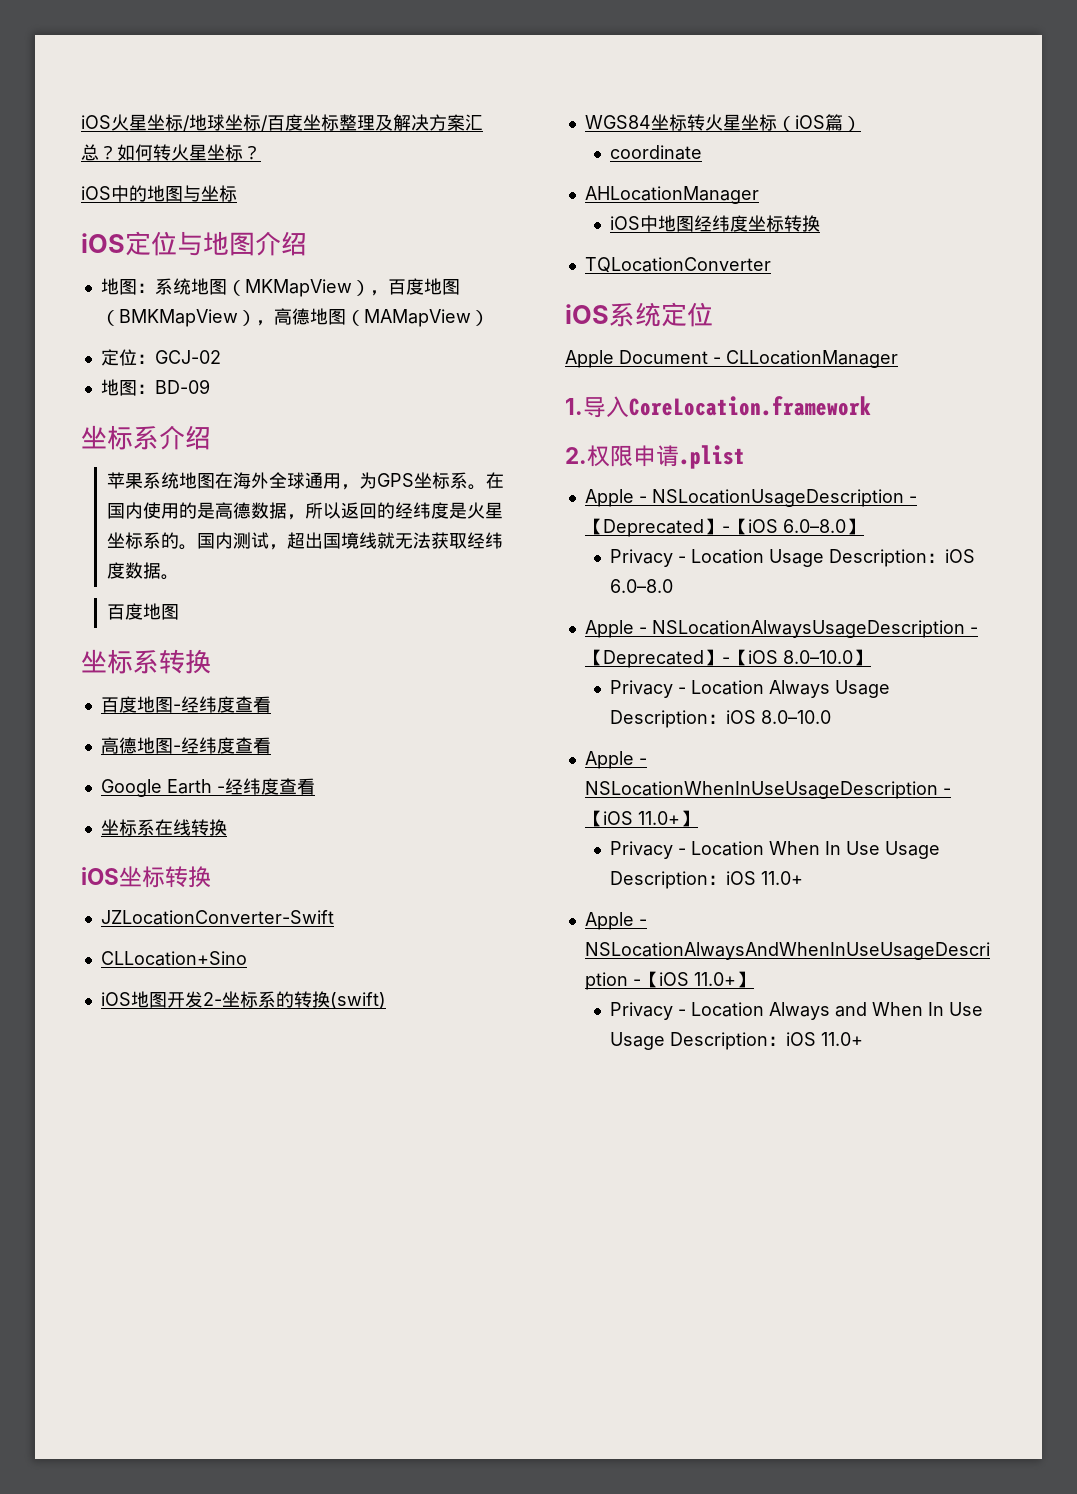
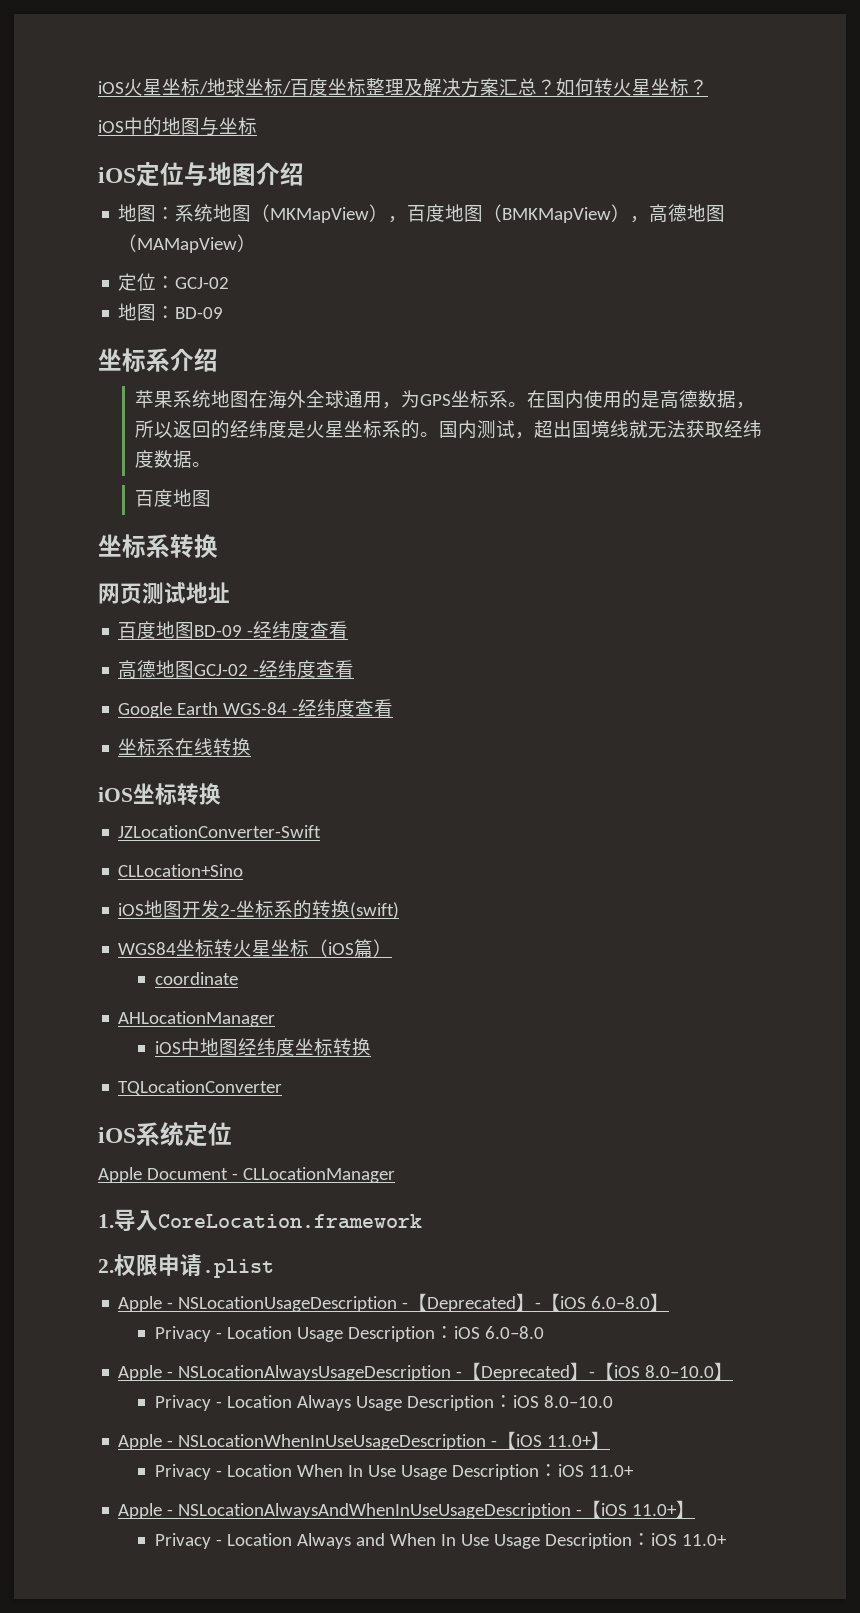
- 百度地图-经纬度查看
+ 网页测试地址
+ 百度地图BD-09 -经纬度查看
- 高德地图-经纬度查看
+ 高德地图GCJ-02 -经纬度查看
- Google Earth -经纬度查看
+ Google Earth WGS-84 -经纬度查看

